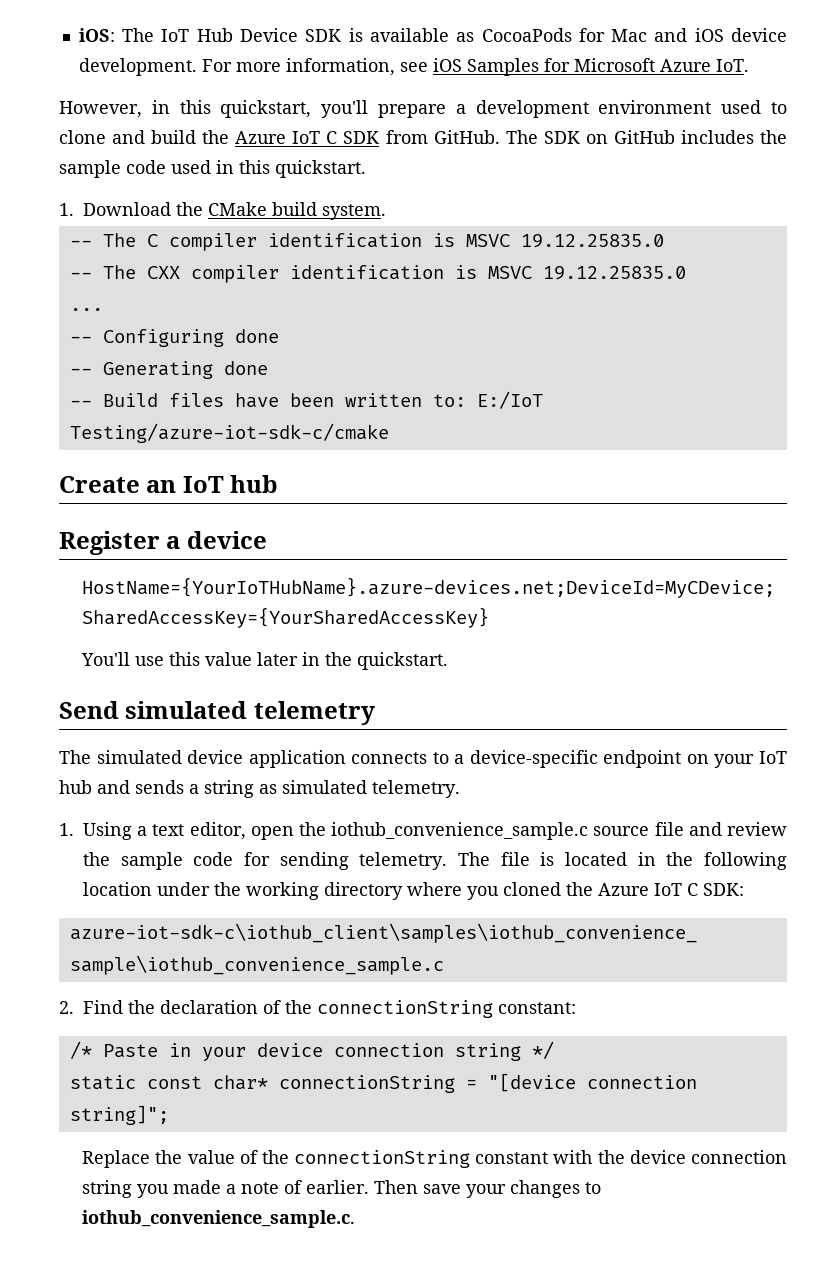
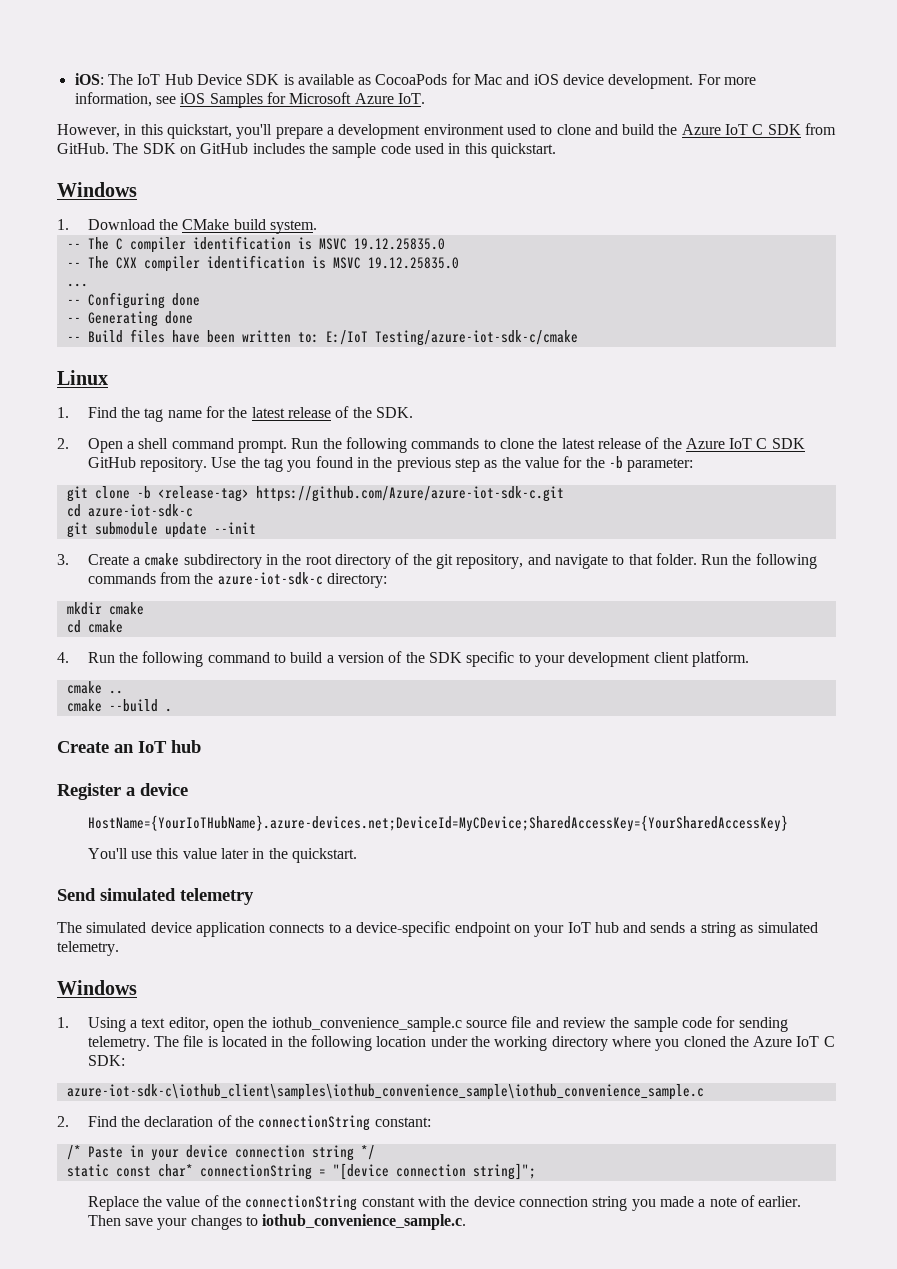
  The SDK on GitHub includes the sample code used in this quickstart.
+ Windows
+ Linux
+ 1. Find the tag name for the latest release of the SDK.
+ 2. Open a shell command prompt. Run the following commands to clone the latest release of the Azure IoT C SDK GitHub repository. Use the tag you found in the previous step as the value for the -b parameter:
+ git clone -b <release-tag> https://github.com/Azure/azure-iot-sdk-c.git
+ cd azure-iot-sdk-c
+ git submodule update --init
+ 3. Create a cmake subdirectory in the root directory of the git repository, and navigate to that folder. Run the following commands from the azure-iot-sdk-c directory:
+ mkdir cmake
+ cd cmake
+ 4. Run the following command to build a version of the SDK specific to your development client platform.
+ cmake ..
+ cmake --build .
  The simulated device application connects to a device-specific endpoint on your IoT hub and sends a string as simulated telemetry.
+ Windows

